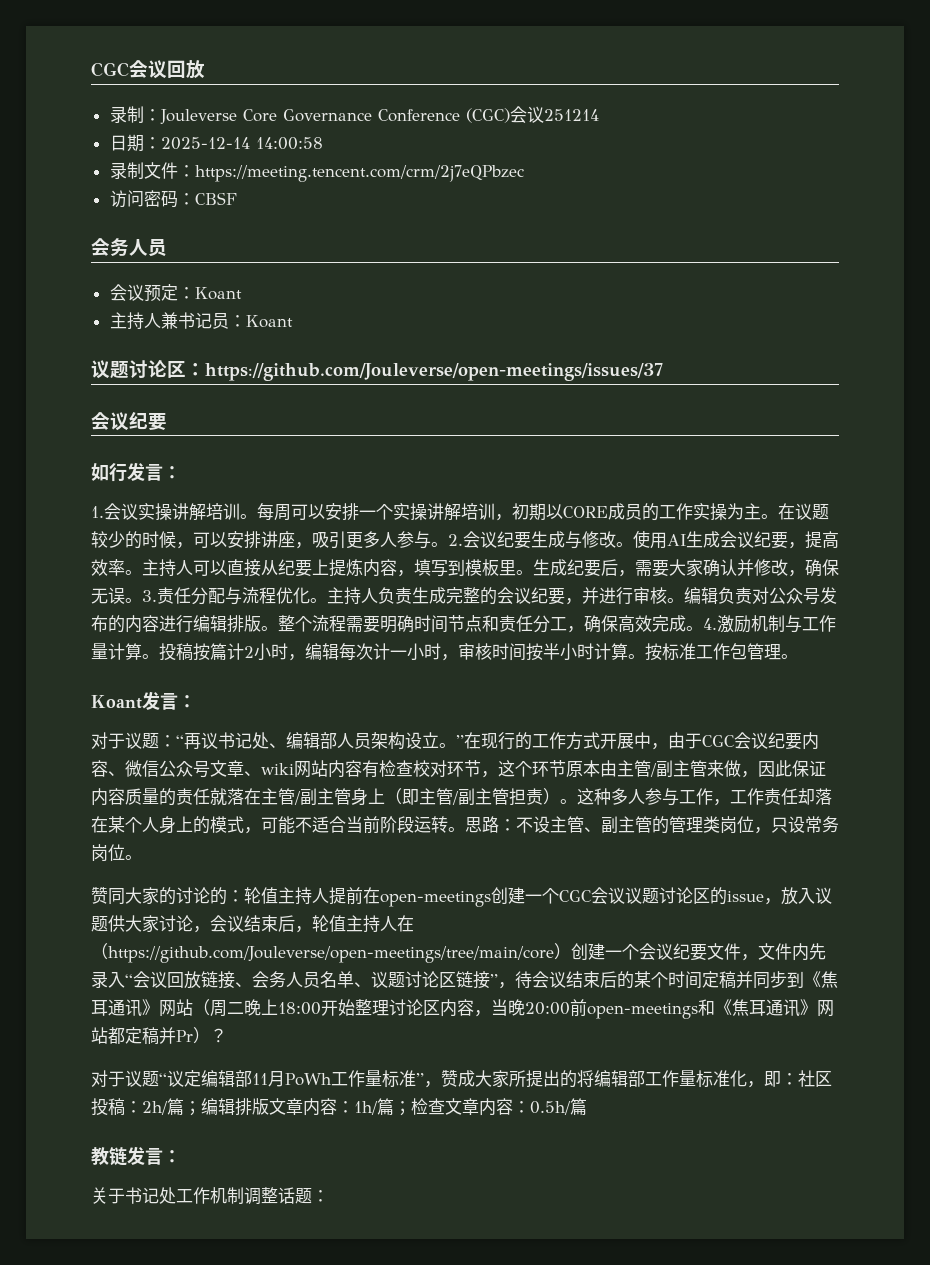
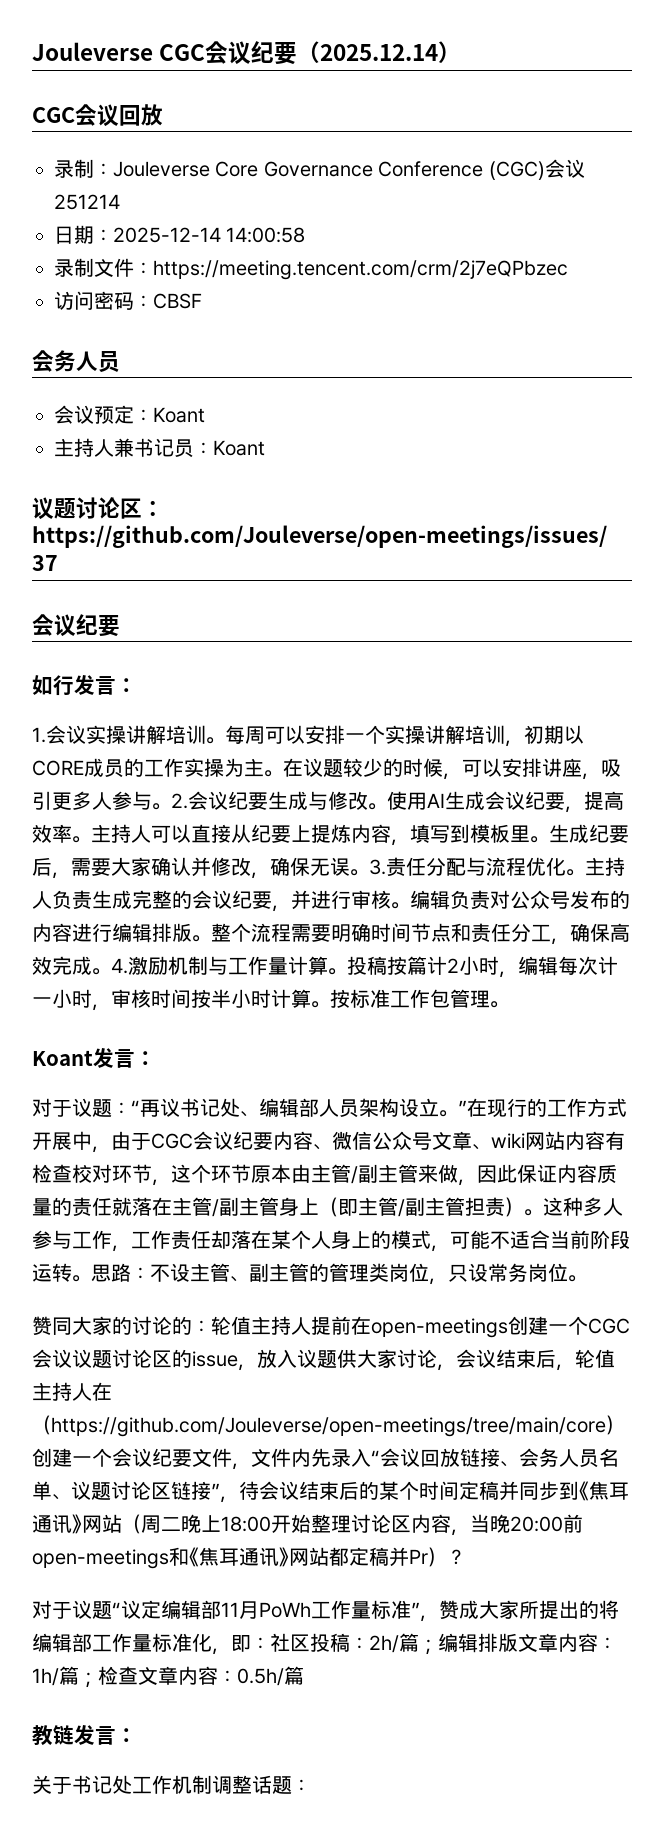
+ Jouleverse CGC会议纪要（2025.12.14）

